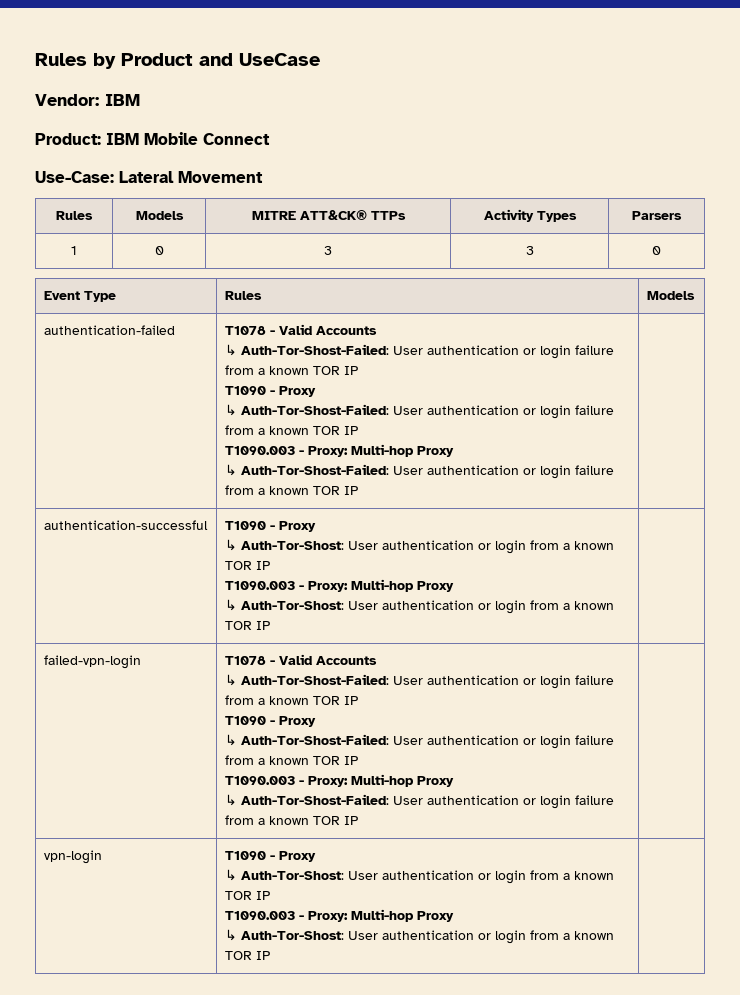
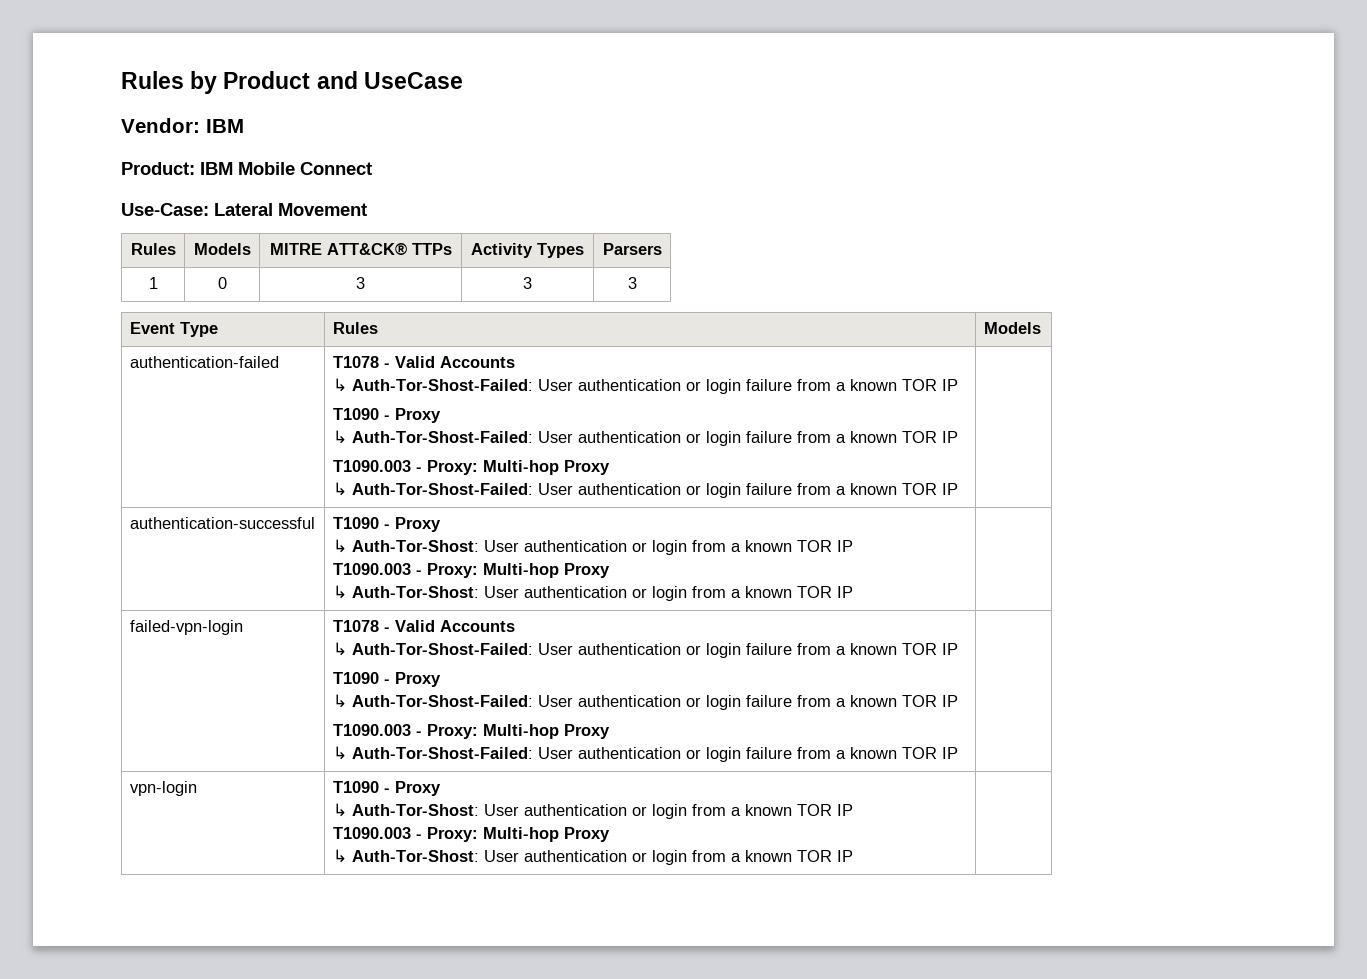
- 1 | 0 | 3 | 3 | 0
+ 1 | 0 | 3 | 3 | 3

